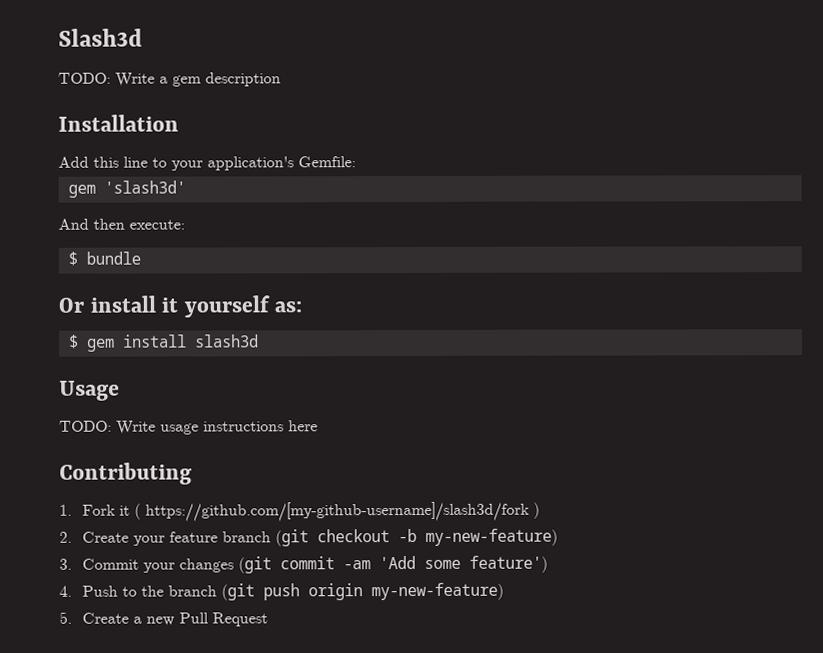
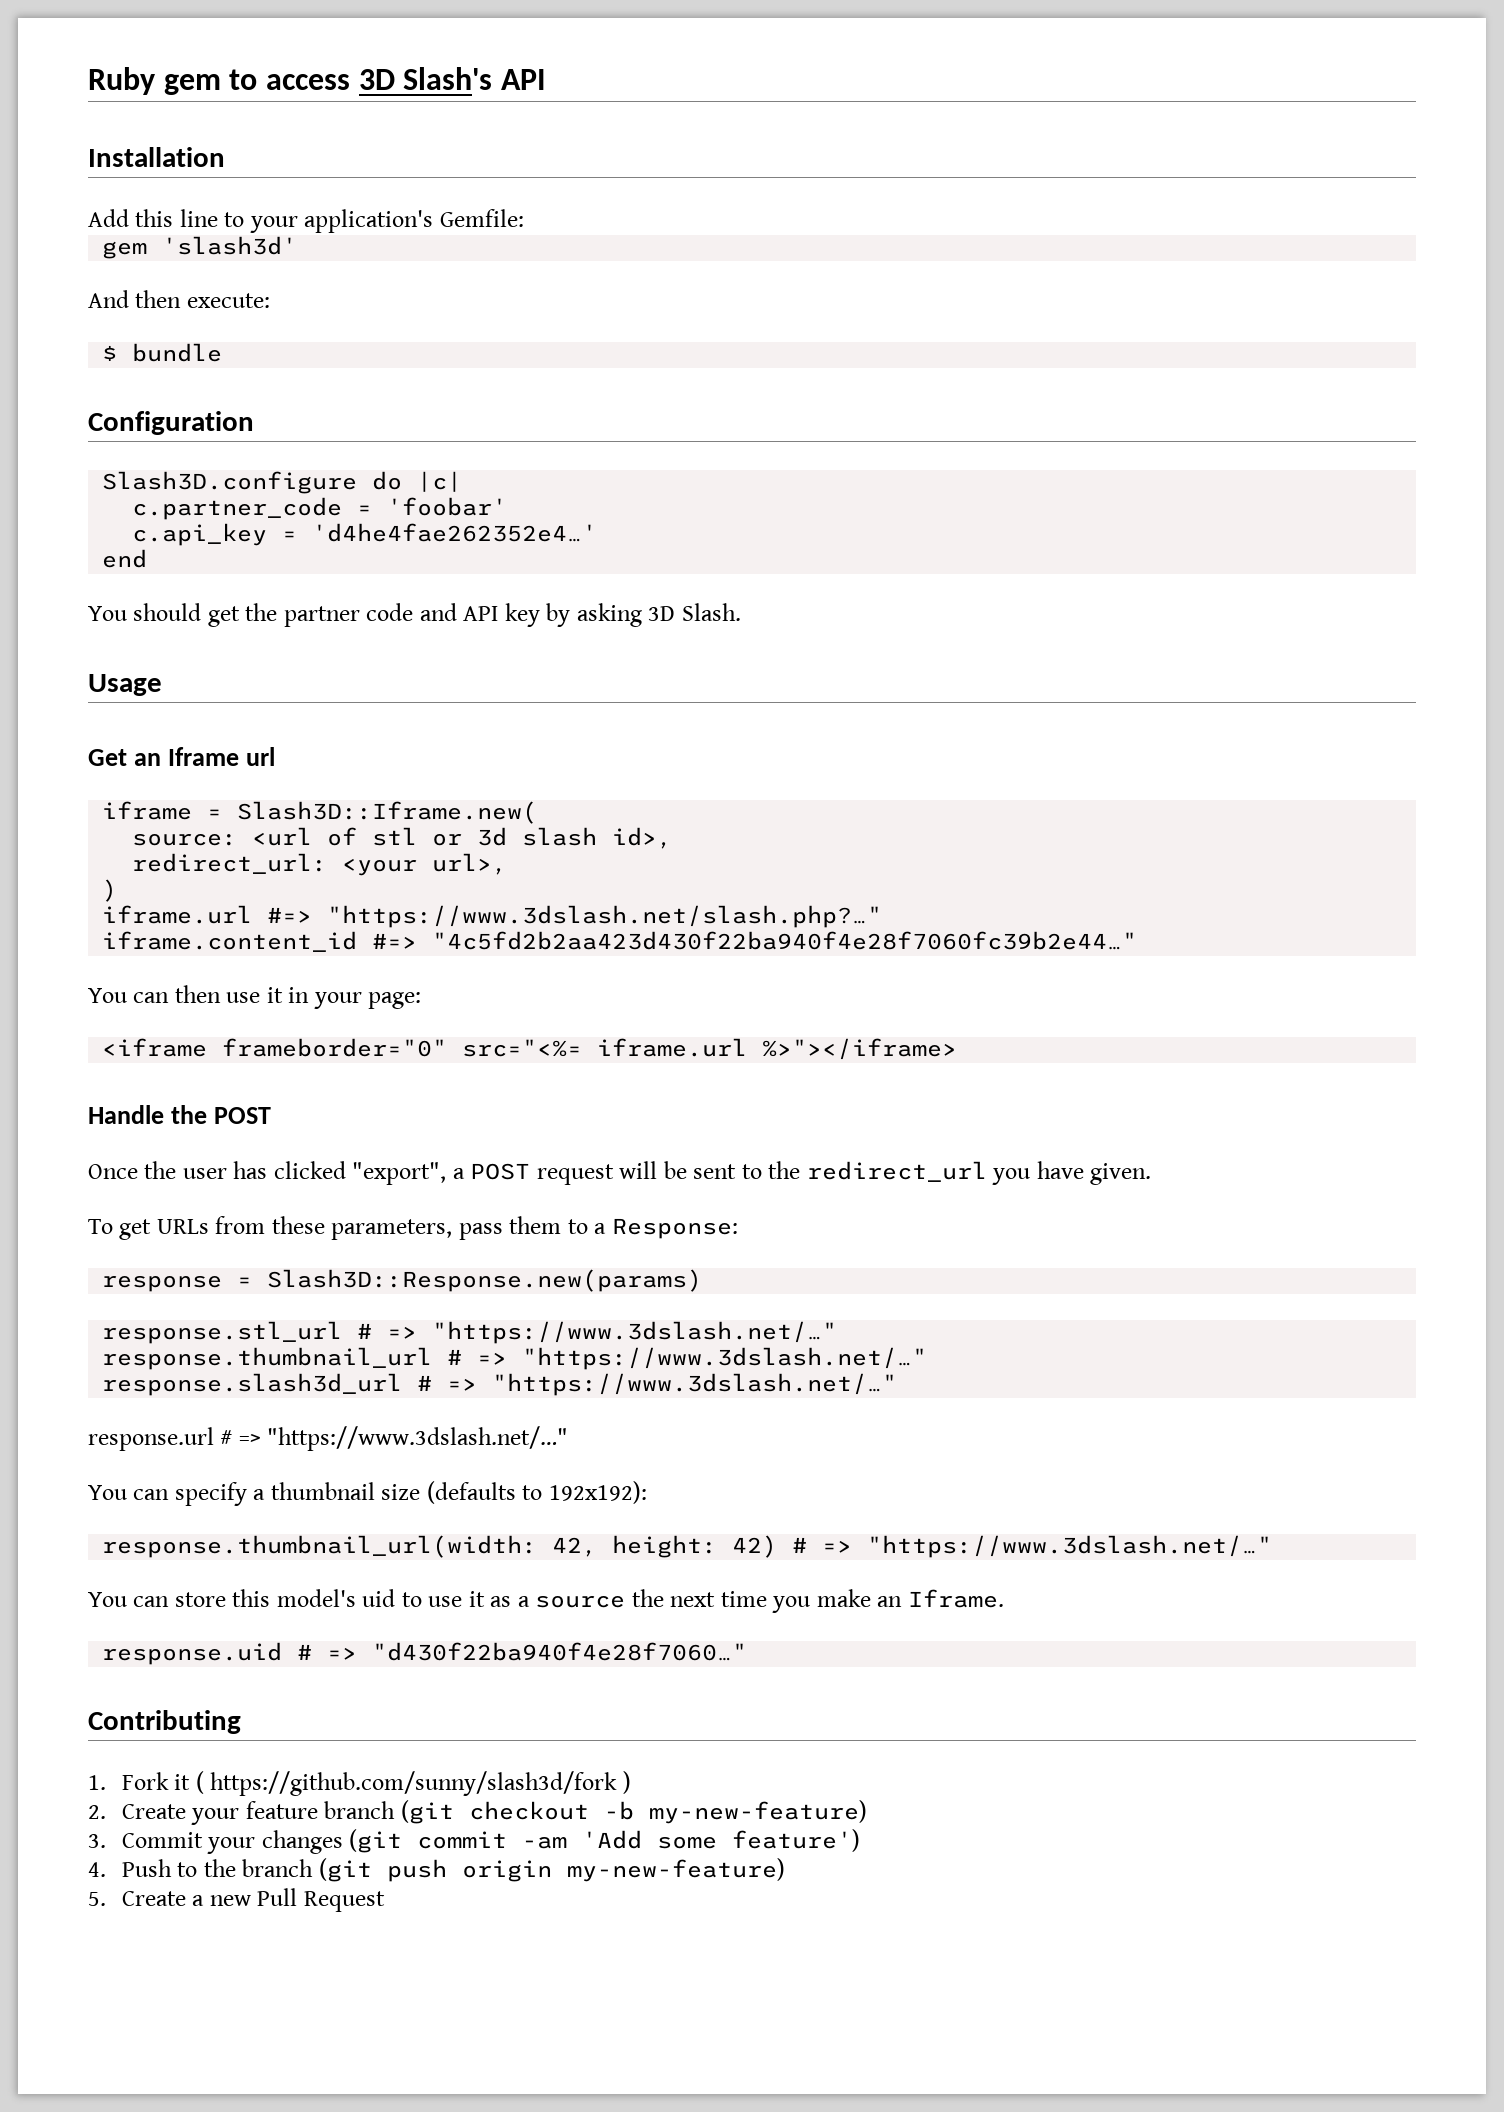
- Slash3d
- TODO: Write a gem description
+ Ruby gem to access 3D Slash's API
- Or install it yourself as:
- $ gem install slash3d
+ Configuration
+ Slash3D.configure do |c|
+ c.partner_code = 'foobar'
+ c.api_key = 'd4he4fae262352e4…'
+ end
+ You should get the partner code and API key by asking 3D Slash.
  Usage
- TODO: Write usage instructions here
+ Get an Iframe url
+ iframe = Slash3D::Iframe.new(
+ source: <url of stl or 3d slash id>,
+ redirect_url: <your url>,
+ )
+ iframe.url #=> "https://www.3dslash.net/slash.php?…"
+ iframe.content_id #=> "4c5fd2b2aa423d430f22ba940f4e28f7060fc39b2e44…"
+ You can then use it in your page:
+ <iframe frameborder="0" src="<%= iframe.url %>"></iframe>
+ Handle the POST
+ Once the user has clicked "export", a POST request will be sent to the redirect_url you have given.
+ To get URLs from these parameters, pass them to a Response:
+ response = Slash3D::Response.new(params)
+ response.stl_url # => "https://www.3dslash.net/…"
+ response.thumbnail_url # => "https://www.3dslash.net/…"
+ response.slash3d_url # => "https://www.3dslash.net/…"
+ response.url # => "https://www.3dslash.net/…"
+ You can specify a thumbnail size (defaults to 192x192):
+ response.thumbnail_url(width: 42, height: 42) # => "https://www.3dslash.net/…"
+ You can store this model's uid to use it as a source the next time you make an Iframe.
+ response.uid # => "d430f22ba940f4e28f7060…"
- 1. Fork it ( https://github.com/[my-github-username]/slash3d/fork )
+ 1. Fork it ( https://github.com/sunny/slash3d/fork )

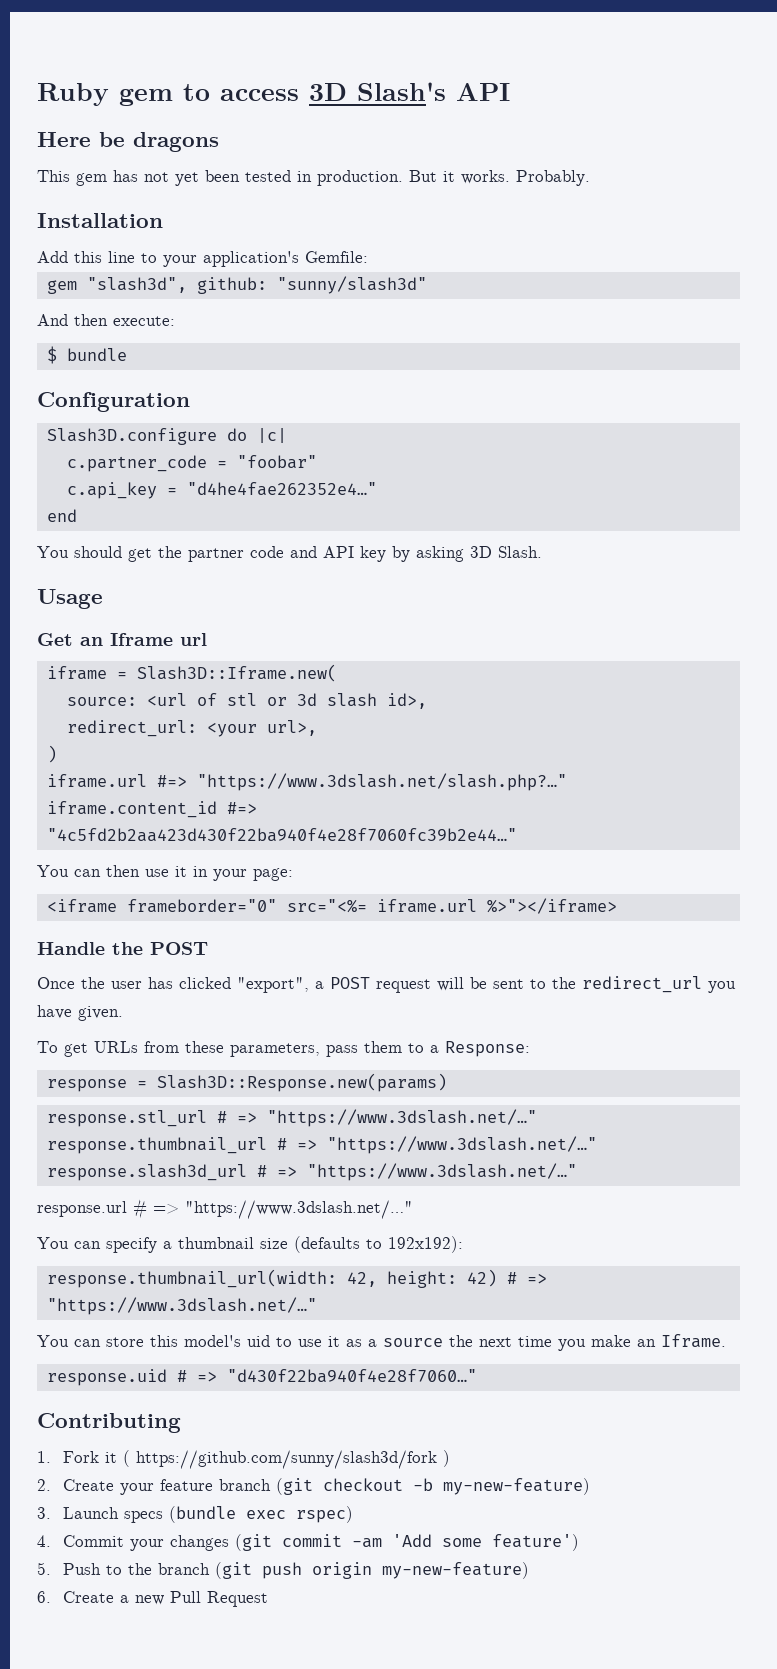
+ Here be dragons
+ This gem has not yet been tested in production. But it works. Probably.
- gem 'slash3d'
+ gem "slash3d", github: "sunny/slash3d"
- c.partner_code = 'foobar'
+ c.partner_code = "foobar"
- c.api_key = 'd4he4fae262352e4…'
+ c.api_key = "d4he4fae262352e4…"
- 3. Commit your changes (git commit -am 'Add some feature')
+ 3. Launch specs (bundle exec rspec)
+ 4. Commit your changes (git commit -am 'Add some feature')
- 4. Push to the branch (git push origin my-new-feature)
+ 5. Push to the branch (git push origin my-new-feature)
- 5. Create a new Pull Request
+ 6. Create a new Pull Request

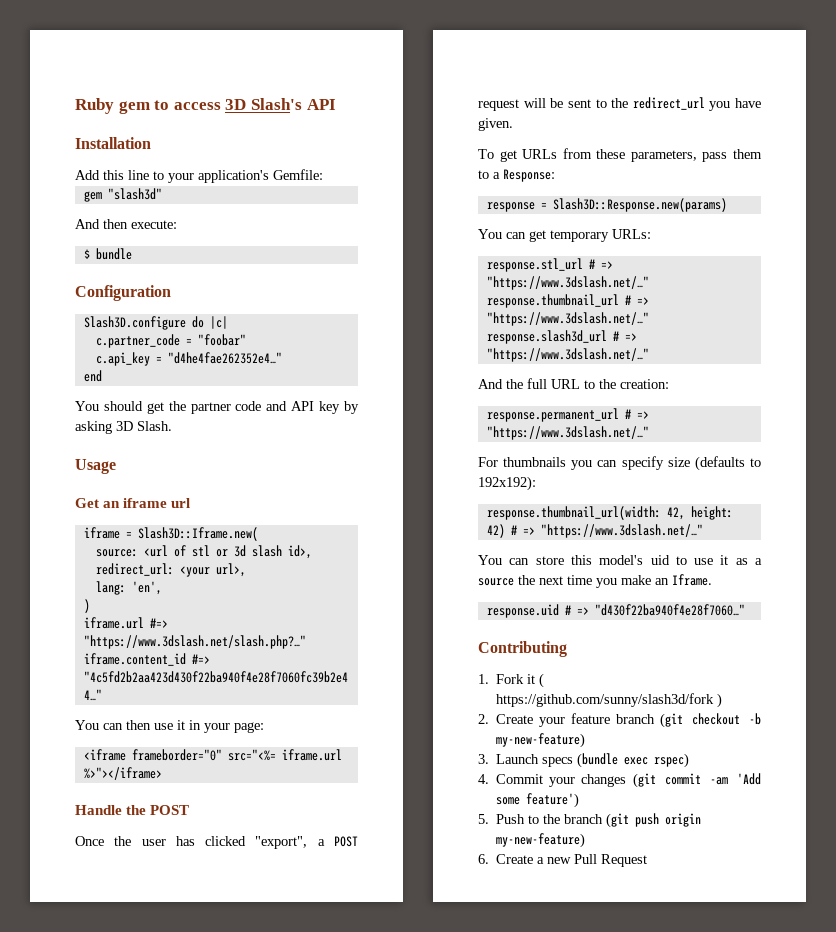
- Here be dragons
- This gem has not yet been tested in production. But it works. Probably.
- gem "slash3d", github: "sunny/slash3d"
+ gem "slash3d"
- Get an Iframe url
+ Get an iframe url
+ lang: 'en',
+ You can get temporary URLs:
- response.url # => "https://www.3dslash.net/…"
- You can specify a thumbnail size (defaults to 192x192):
+ And the full URL to the creation:
+ response.permanent_url # => "https://www.3dslash.net/…"
+ For thumbnails you can specify size (defaults to 192x192):

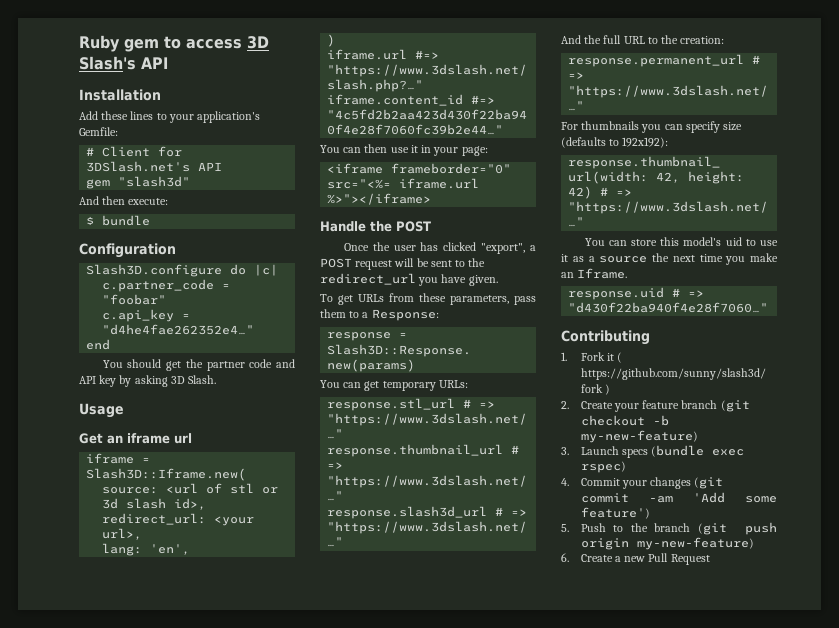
- Add this line to your application's Gemfile:
+ Add these lines to your application's Gemfile:
+ # Client for 3DSlash.net's API

